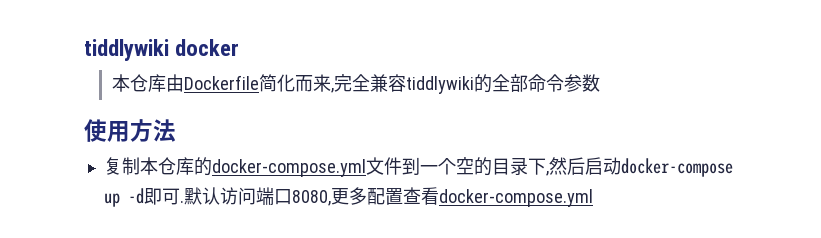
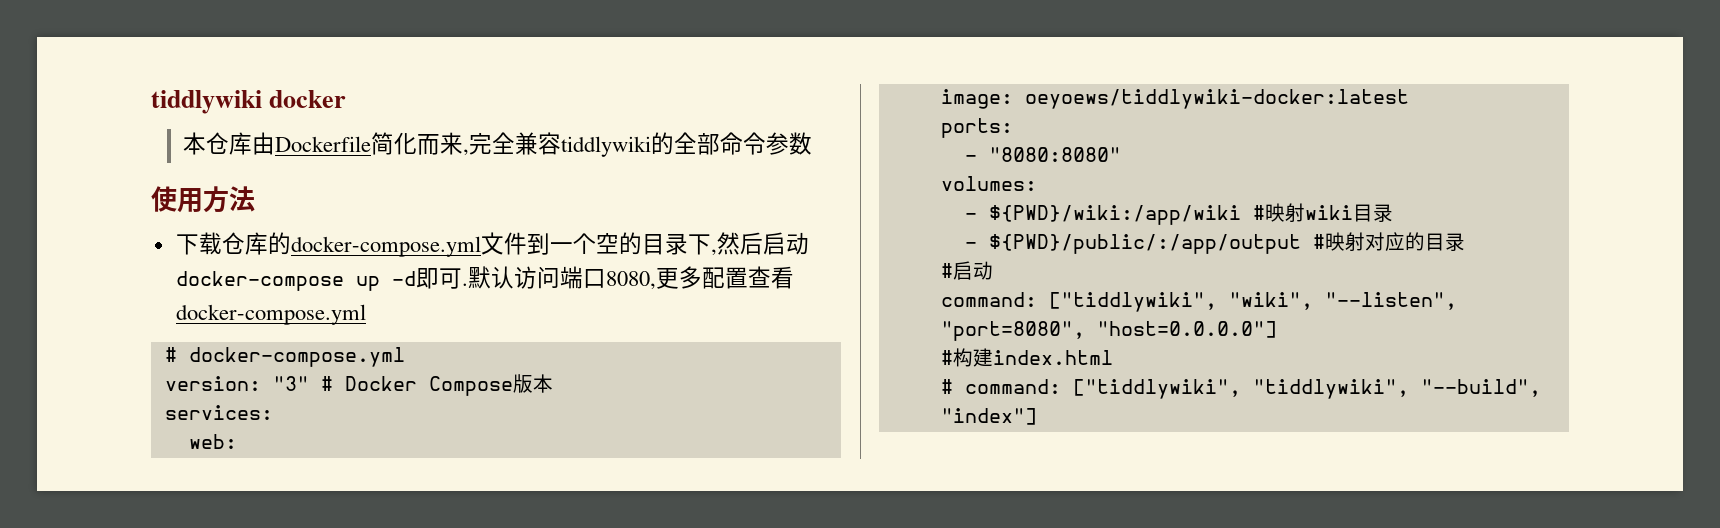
- 复制本仓库的docker-compose.yml文件到一个空的目录下,然后启动docker-compose up -d即可.
+ 下载仓库的docker-compose.yml文件到一个空的目录下,然后启动docker-compose up -d即可.
+ # docker-compose.yml
+ version: "3" # Docker Compose版本
+ services:
+ web:
+ image: oeyoews/tiddlywiki-docker:latest
+ ports:
+ - "8080:8080"
+ volumes:
+ - ${PWD}/wiki:/app/wiki #映射wiki目录
+ - ${PWD}/public/:/app/output #映射对应的目录
+ #启动
+ command: ["tiddlywiki", "wiki", "--listen", "port=8080", "host=0.0.0.0"]
+ #构建index.html
+ # command: ["tiddlywiki", "tiddlywiki", "--build", "index"]

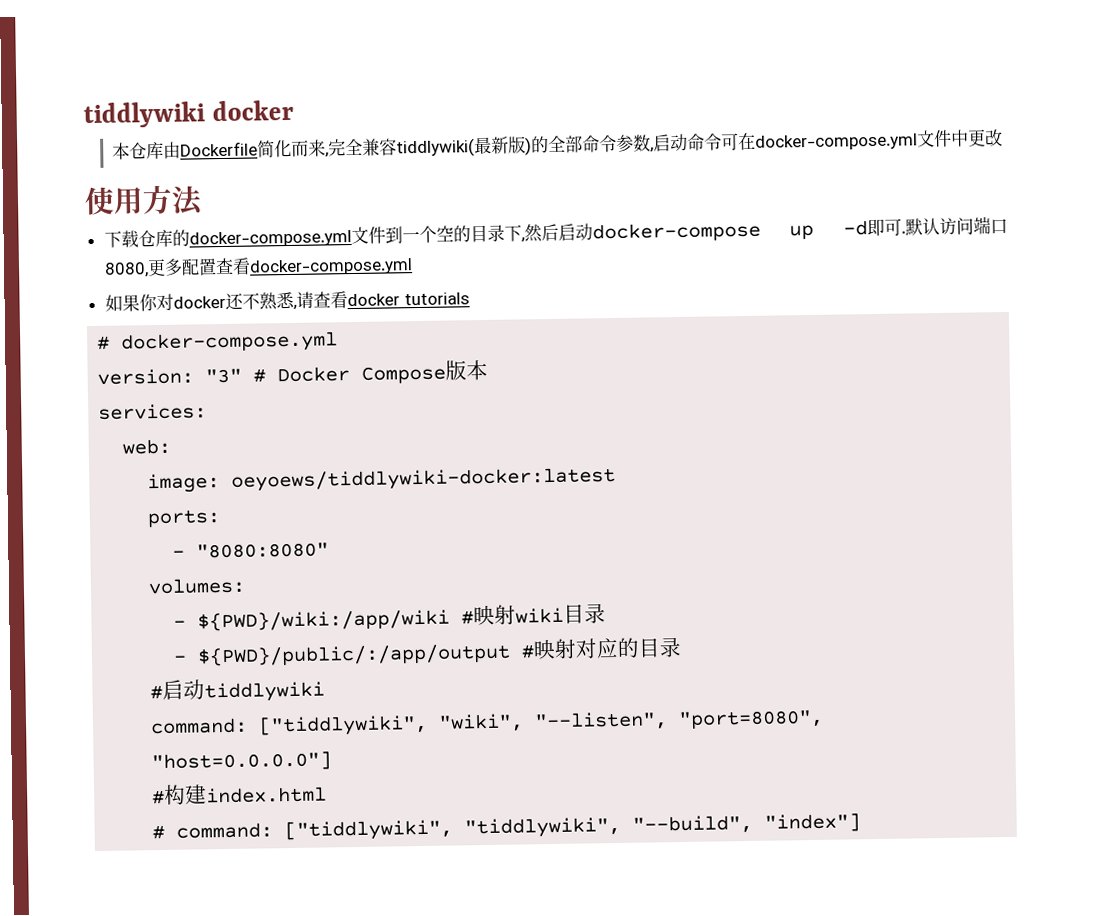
- 本仓库由Dockerfile简化而来,完全兼容tiddlywiki的全部命令参数
+ 本仓库由Dockerfile简化而来,完全兼容tiddlywiki(最新版)的全部命令参数,启动命令可在docker-compose.yml文件中更改
+ 如果你对docker还不熟悉,请查看docker tutorials
- #启动
+ #启动tiddlywiki

